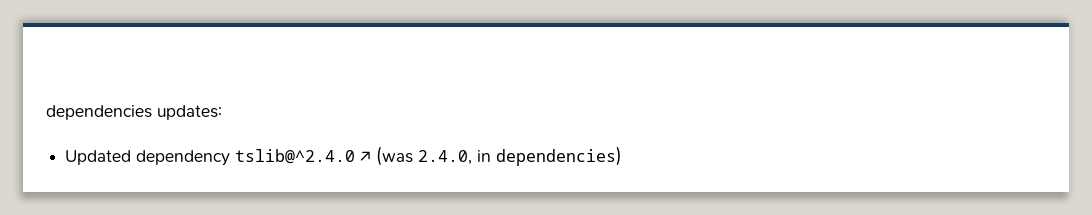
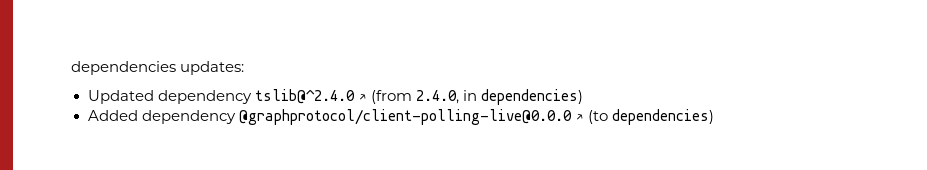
- Updated dependency tslib@^2.4.0 ↗ (was 2.4.0, in dependencies)
+ Updated dependency tslib@^2.4.0 ↗ (from 2.4.0, in dependencies)
+ Added dependency @graphprotocol/client-polling-live@0.0.0 ↗ (to dependencies)

